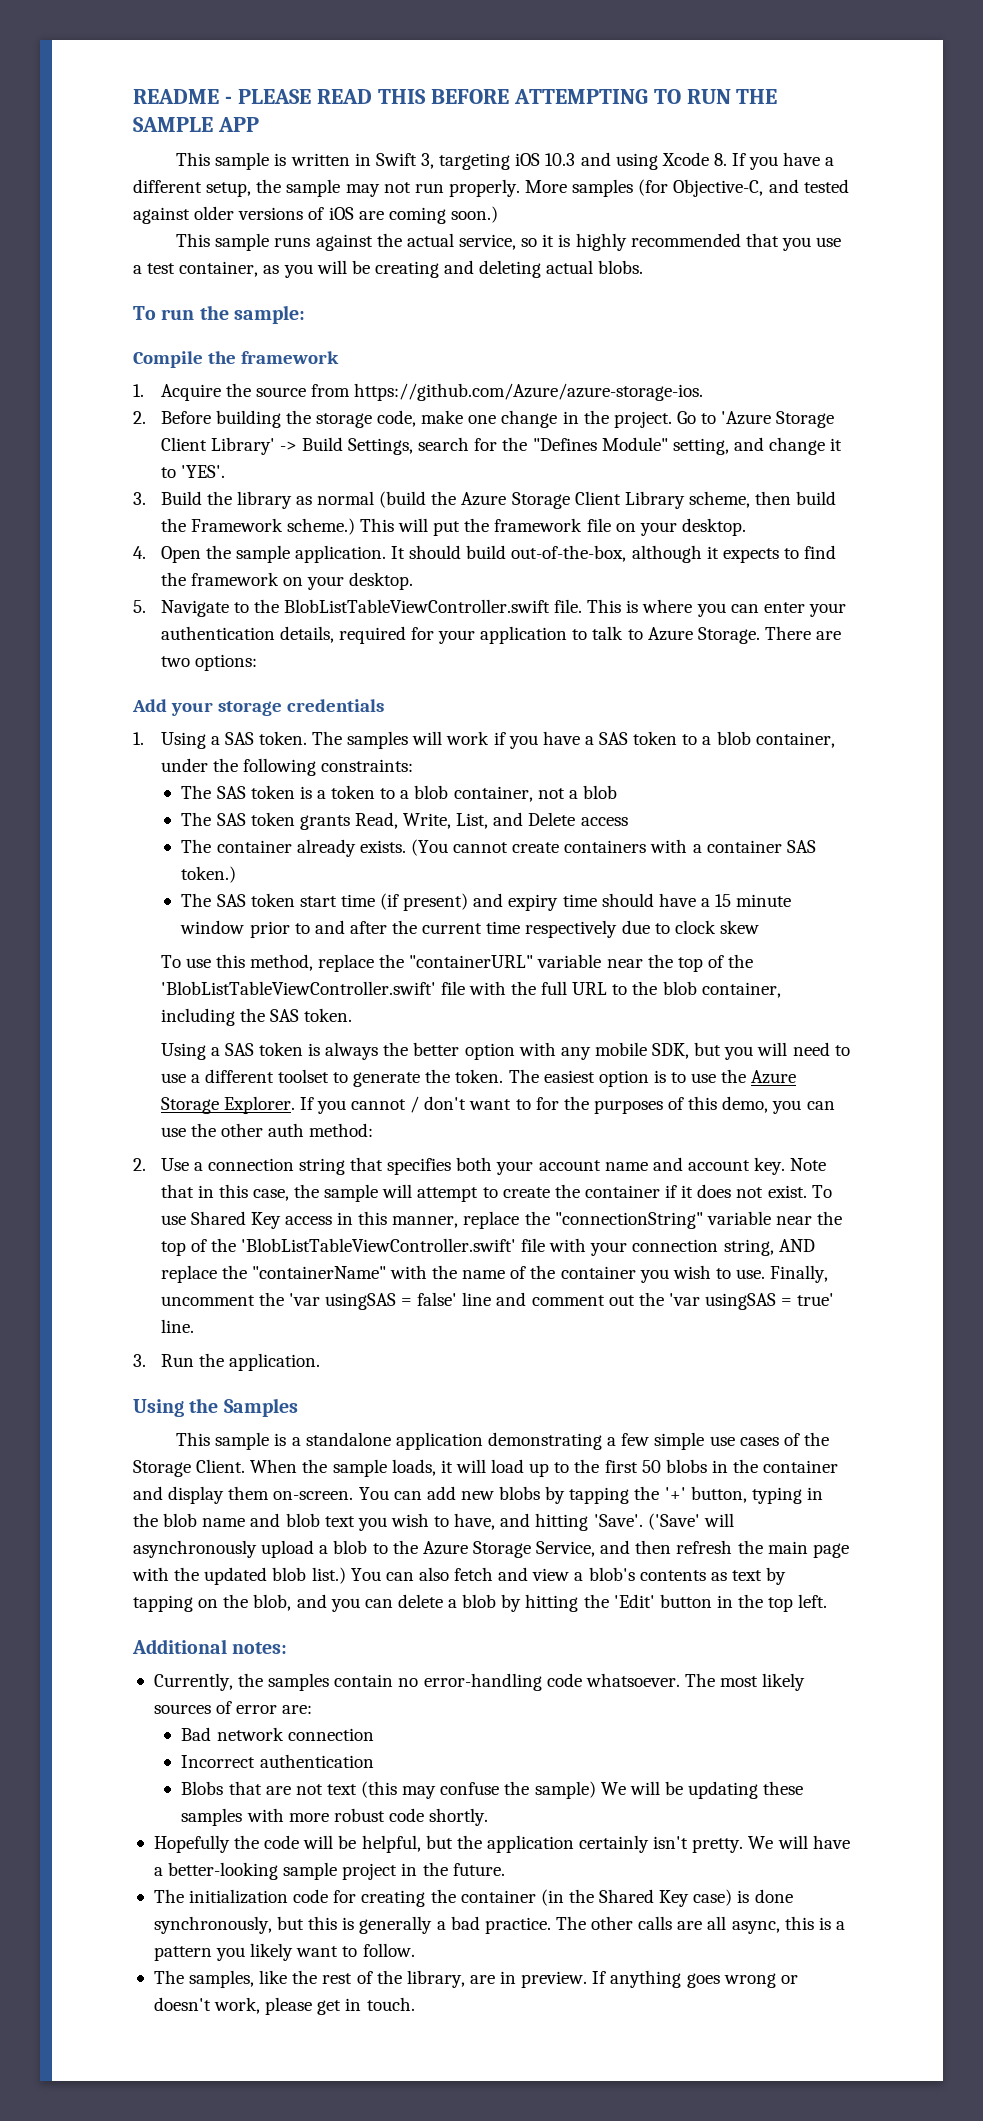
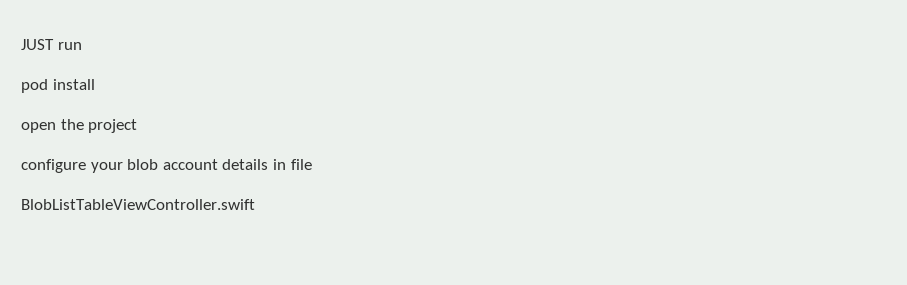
- README - PLEASE READ THIS BEFORE ATTEMPTING TO RUN THE SAMPLE APP
- This sample is written in Swift 3, targeting iOS 10.3 and using Xcode 8. If you have a different setup, the sample may not run properly. More samples (for Objective-C, and tested against older versions of iOS are coming soon.)
- This sample runs against the actual service, so it is highly recommended that you use a test container, as you will be creating and deleting actual blobs.
- To run the sample:
- Compile the framework
- 1. Acquire the source from https://github.com/Azure/azure-storage-ios.
- 2. Before building the storage code, make one change in the project. Go to 'Azure Storage Client Library' -> Build Settings, search for the "Defines Module" setting, and change it to 'YES'.
- 3. Build the library as normal (build the Azure Storage Client Library scheme, then build the Framework scheme.) This will put the framework file on your desktop.
- 4. Open the sample application. It should build out-of-the-box, although it expects to find the framework on your desktop.
- 5. Navigate to the BlobListTableViewController.swift file. This is where you can enter your authentication details, required for your application to talk to Azure Storage. There are two options:
- Add your storage credentials
- 1. Using a SAS token. The samples will work if you have a SAS token to a blob container, under the following constraints:
- The SAS token is a token to a blob container, not a blob
- The SAS token grants Read, Write, List, and Delete access
- The container already exists. (You cannot create containers with a container SAS token.)
- The SAS token start time (if present) and expiry time should have a 15 minute window prior to and after the current time respectively due to clock skew
- To use this method, replace the "containerURL" variable near the top of the 'BlobListTableViewController.swift' file with the full URL to the blob container, including the SAS token.
- Using a SAS token is always the better option with any mobile SDK, but you will need to use a different toolset to generate the token. The easiest option is to use the Azure Storage Explorer. If you cannot / don't want to for the purposes of this demo, you can use the other auth method:
- 2. Use a connection string that specifies both your account name and account key. Note that in this case, the sample will attempt to create the container if it does not exist. To use Shared Key access in this manner, replace the "connectionString" variable near the top of the 'BlobListTableViewController.swift' file with your connection string, AND replace the "containerName" with the name of the container you wish to use. Finally, uncomment the 'var usingSAS = false' line and comment out the 'var usingSAS = true' line.
- 3. Run the application.
- Using the Samples
- This sample is a standalone application demonstrating a few simple use cases of the Storage Client. When the sample loads, it will load up to the first 50 blobs in the container and display them on-screen. You can add new blobs by tapping the '+' button, typing in the blob name and blob text you wish to have, and hitting 'Save'. ('Save' will asynchronously upload a blob to the Azure Storage Service, and then refresh the main page with the updated blob list.) You can also fetch and view a blob's contents as text by tapping on the blob, and you can delete a blob by hitting the 'Edit' button in the top left.
- Additional notes:
- Currently, the samples contain no error-handling code whatsoever. The most likely sources of error are:
- Bad network connection
- Incorrect authentication
- Blobs that are not text (this may confuse the sample) We will be updating these samples with more robust code shortly.
- Hopefully the code will be helpful, but the application certainly isn't pretty. We will have a better-looking sample project in the future.
- The initialization code for creating the container (in the Shared Key case) is done synchronously, but this is generally a bad practice. The other calls are all async, this is a pattern you likely want to follow.
- The samples, like the rest of the library, are in preview. If anything goes wrong or doesn't work, please get in touch.
+ JUST run
+ pod install
+ open the project
+ configure your blob account details in file
+ BlobListTableViewController.swift

